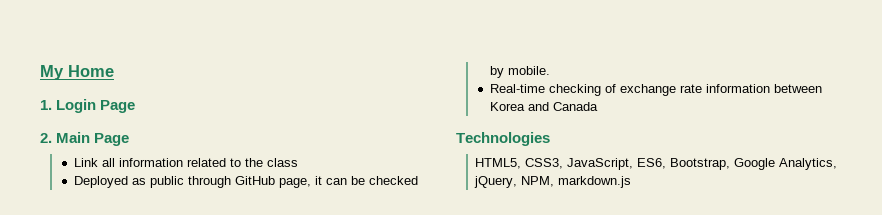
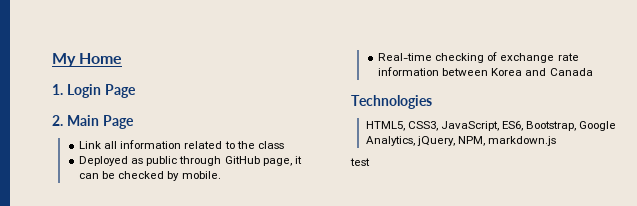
+ test

